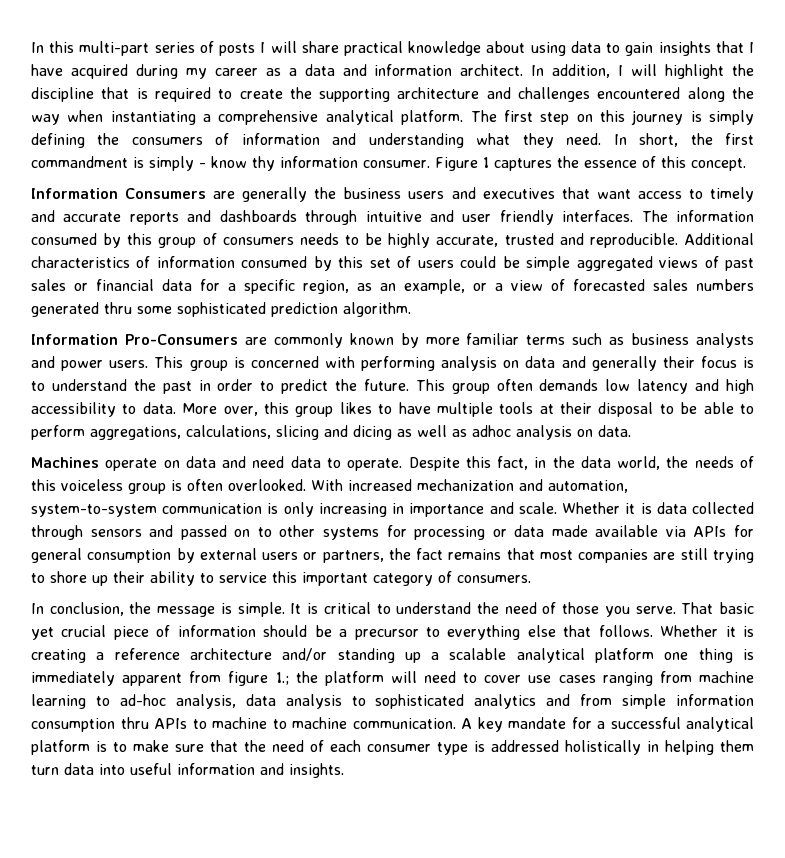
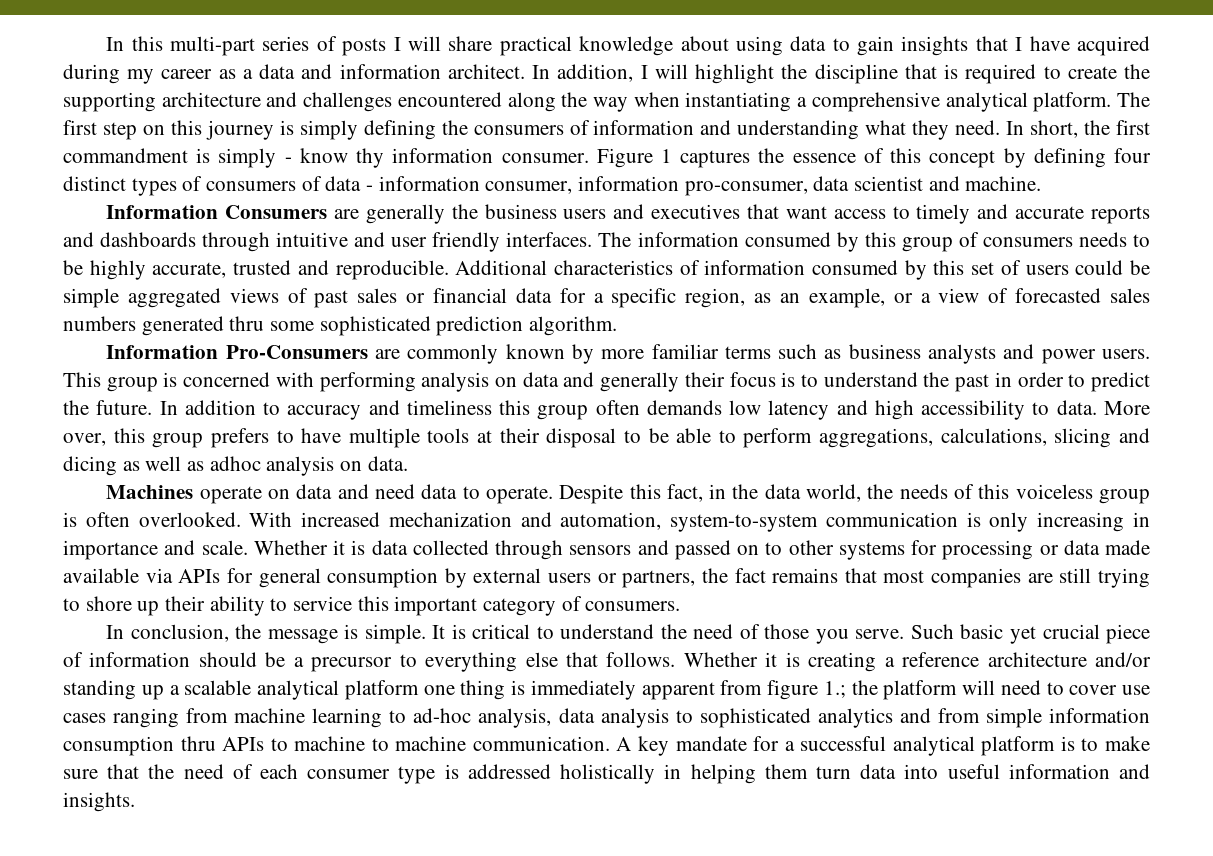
- Figure 1 captures the essence of this concept.
+ Figure 1 captures the essence of this concept by defining four distinct types of consumers of data - information consumer, information pro-consumer, data scientist and machine.
- This group often demands low latency and high accessibility to data.
+ In addition to accuracy and timeliness this group often demands low latency and high accessibility to data.
- More over, this group likes to have multiple tools at their disposal to be able to perform aggregations, calculations, slicing and dicing as well as adhoc analysis on data.
+ More over, this group prefers to have multiple tools at their disposal to be able to perform aggregations, calculations, slicing and dicing as well as adhoc analysis on data.
- That basic yet crucial piece of information should be a precursor to everything else that follows.
+ Such basic yet crucial piece of information should be a precursor to everything else that follows.

